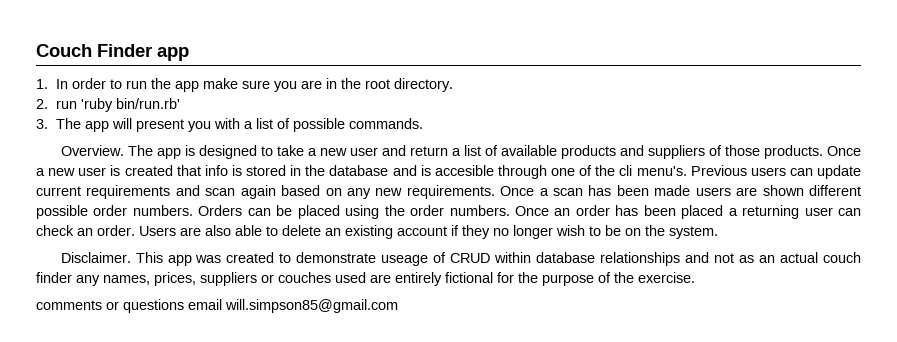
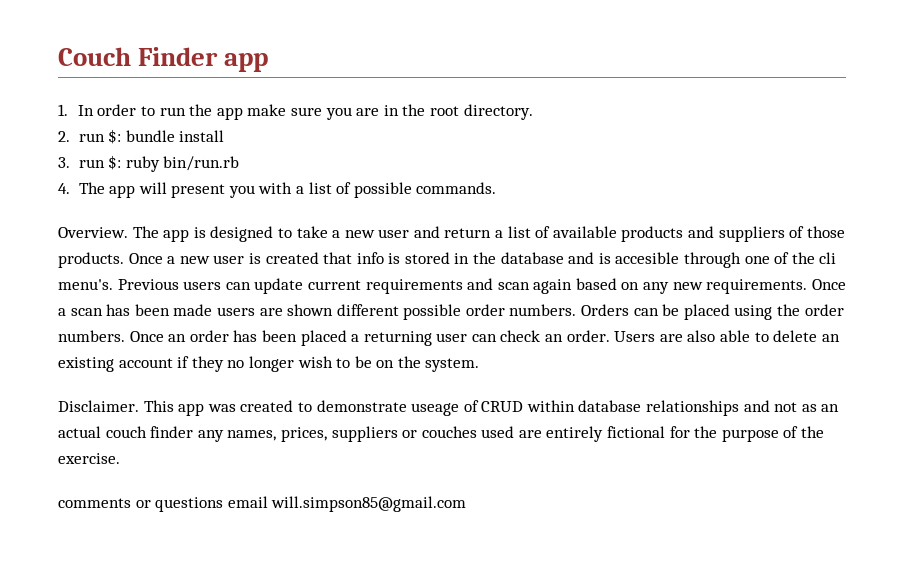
- 2. run 'ruby bin/run.rb'
- 3. The app will present you with a list of possible commands.
+ 2. run $: bundle install
+ 3. run $: ruby bin/run.rb
+ 4. The app will present you with a list of possible commands.

